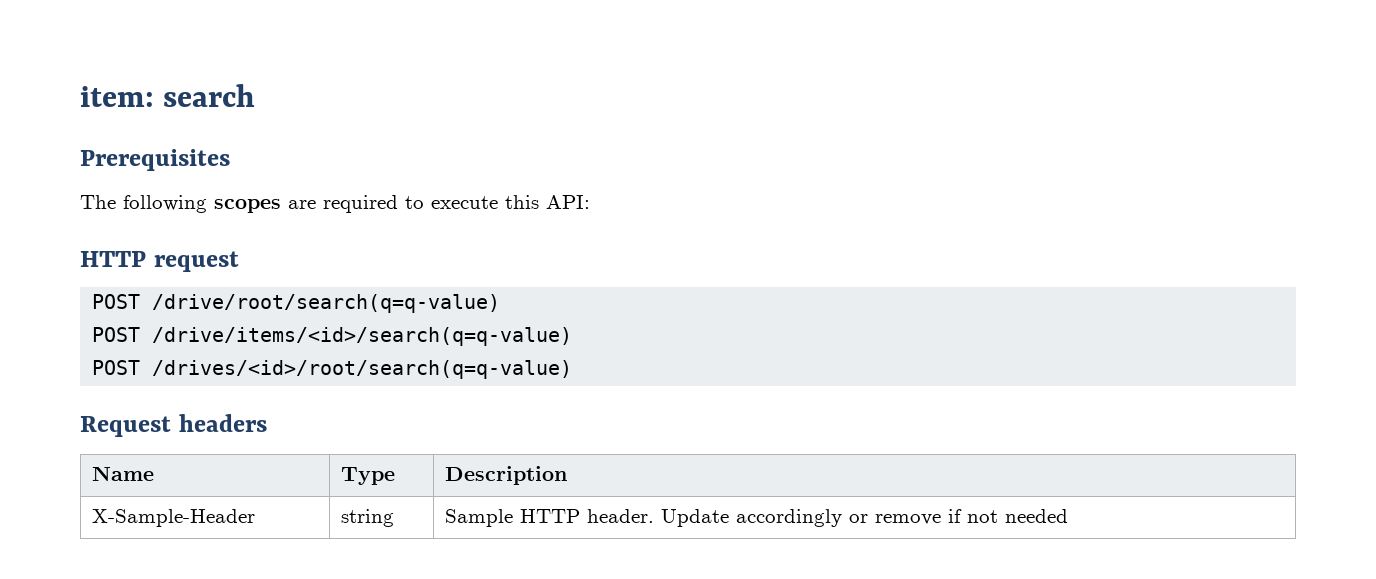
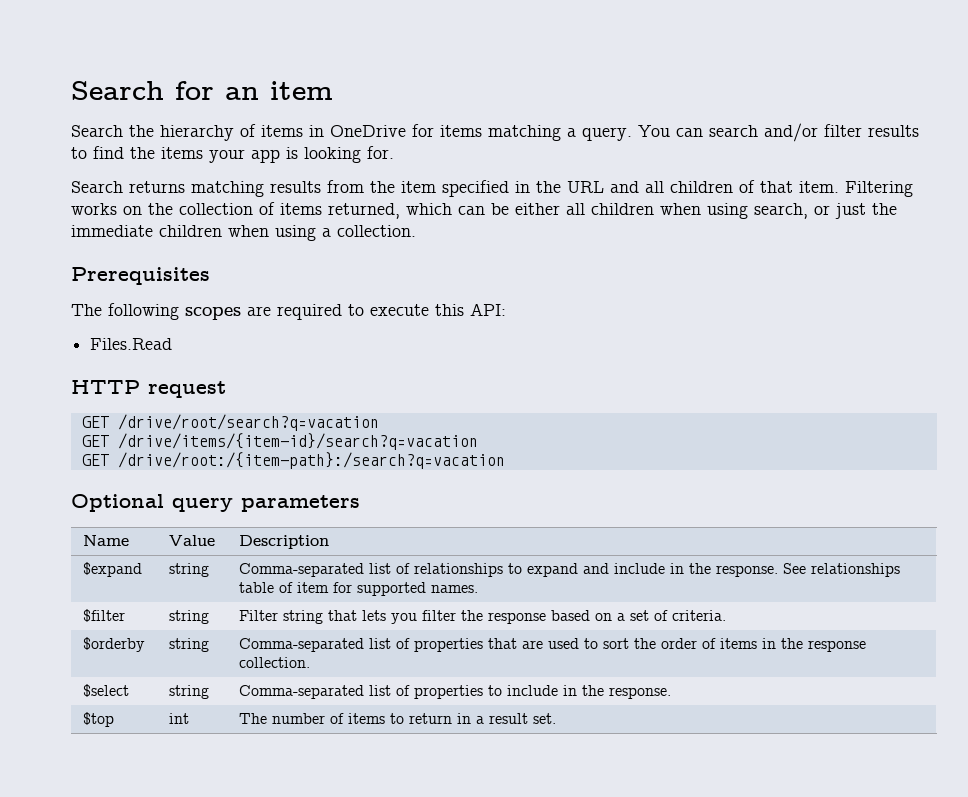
- item: search
+ Search for an item
+ Search the hierarchy of items in OneDrive for items matching a query. You can search and/or filter results to find the items your app is looking for.
+ Search returns matching results from the item specified in the URL and all children of that item. Filtering works on the collection of items returned, which can be either all children when using search, or just the immediate children when using a collection.
+ Files.Read
- POST /drive/root/search(q=q-value)
- POST /drive/items/<id>/search(q=q-value)
- POST /drives/<id>/root/search(q=q-value)
- Request headers
+ GET /drive/root/search?q=vacation
+ GET /drive/items/{item-id}/search?q=vacation
+ GET /drive/root:/{item-path}:/search?q=vacation
+ Optional query parameters
- Name | Type | Description
+ Name | Value | Description
- X-Sample-Header | string | Sample HTTP header. Update accordingly or remove if not needed
+ $expand | string | Comma-separated list of relationships to expand and include in the response. See relationships table of item for supported names.
+ $filter | string | Filter string that lets you filter the response based on a set of criteria.
+ $orderby | string | Comma-separated list of properties that are used to sort the order of items in the response collection.
+ $select | string | Comma-separated list of properties to include in the response.
+ $top | int | The number of items to return in a result set.

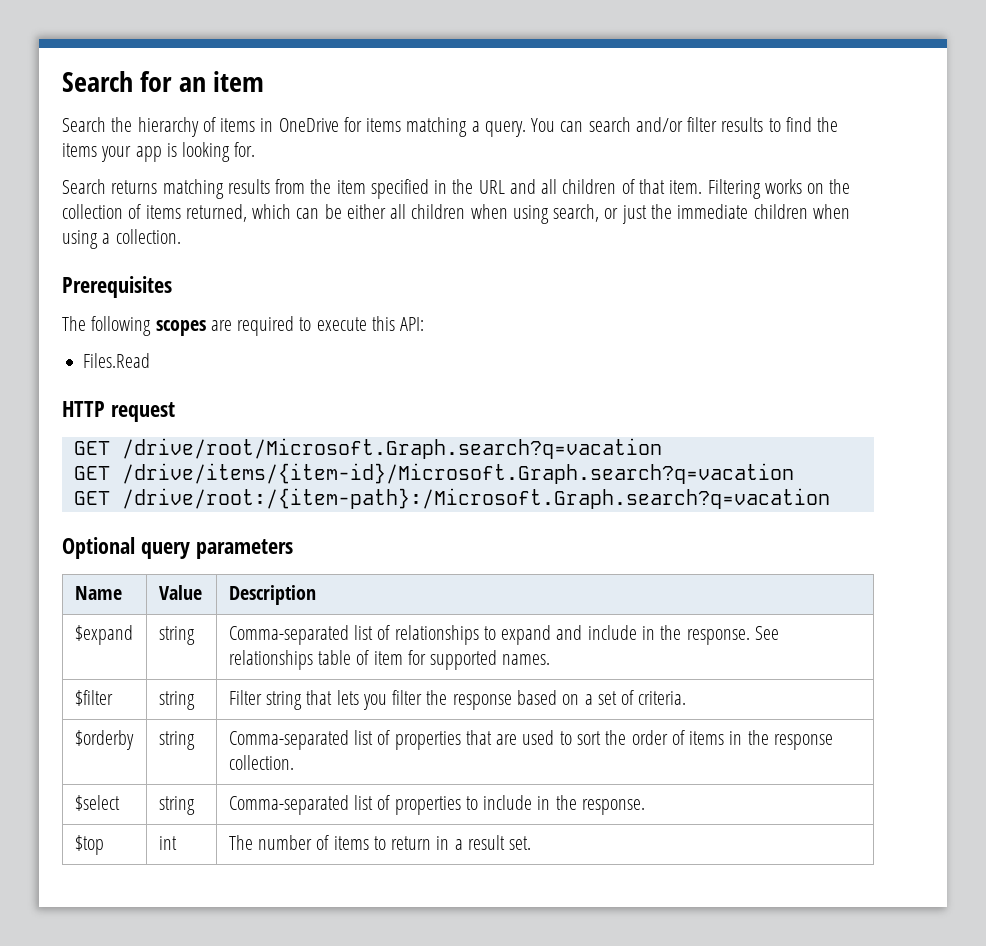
- GET /drive/root/search?q=vacation
- GET /drive/items/{item-id}/search?q=vacation
- GET /drive/root:/{item-path}:/search?q=vacation
+ GET /drive/root/Microsoft.Graph.search?q=vacation
+ GET /drive/items/{item-id}/Microsoft.Graph.search?q=vacation
+ GET /drive/root:/{item-path}:/Microsoft.Graph.search?q=vacation

